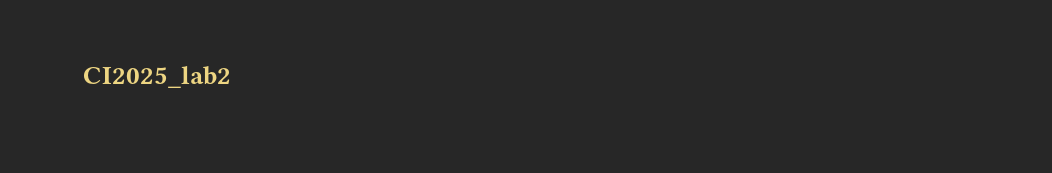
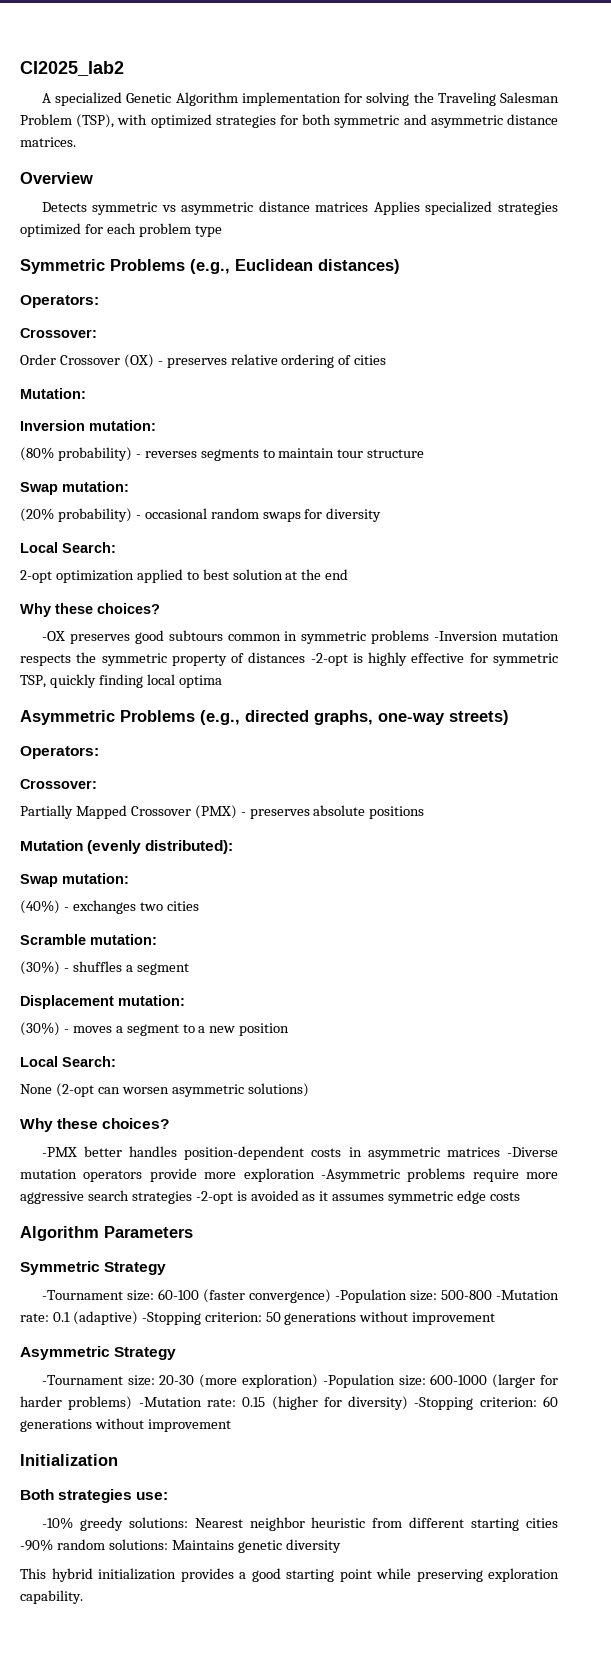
+ A specialized Genetic Algorithm implementation for solving the Traveling Salesman Problem (TSP), with optimized strategies for both symmetric and asymmetric distance matrices.
+ Overview
+ Detects symmetric vs asymmetric distance matrices Applies specialized strategies optimized for each problem type
+ Symmetric Problems (e.g., Euclidean distances)
+ Operators:
+ Crossover:
+ Order Crossover (OX) - preserves relative ordering of cities
+ Mutation:
+ Inversion mutation:
+ (80% probability) - reverses segments to maintain tour structure
+ Swap mutation:
+ (20% probability) - occasional random swaps for diversity
+ Local Search:
+ 2-opt optimization applied to best solution at the end
+ Why these choices?
+ -OX preserves good subtours common in symmetric problems -Inversion mutation respects the symmetric property of distances -2-opt is highly effective for symmetric TSP, quickly finding local optima
+ Asymmetric Problems (e.g., directed graphs, one-way streets)
+ Operators:
+ Crossover:
+ Partially Mapped Crossover (PMX) - preserves absolute positions
+ Mutation (evenly distributed):
+ Swap mutation:
+ (40%) - exchanges two cities
+ Scramble mutation:
+ (30%) - shuffles a segment
+ Displacement mutation:
+ (30%) - moves a segment to a new position
+ Local Search:
+ None (2-opt can worsen asymmetric solutions)
+ Why these choices?
+ -PMX better handles position-dependent costs in asymmetric matrices -Diverse mutation operators provide more exploration -Asymmetric problems require more aggressive search strategies -2-opt is avoided as it assumes symmetric edge costs
+ Algorithm Parameters
+ Symmetric Strategy
+ -Tournament size: 60-100 (faster convergence) -Population size: 500-800 -Mutation rate: 0.1 (adaptive) -Stopping criterion: 50 generations without improvement
+ Asymmetric Strategy
+ -Tournament size: 20-30 (more exploration) -Population size: 600-1000 (larger for harder problems) -Mutation rate: 0.15 (higher for diversity) -Stopping criterion: 60 generations without improvement
+ Initialization
+ Both strategies use:
+ -10% greedy solutions: Nearest neighbor heuristic from different starting cities -90% random solutions: Maintains genetic diversity
+ This hybrid initialization provides a good starting point while preserving exploration capability.

